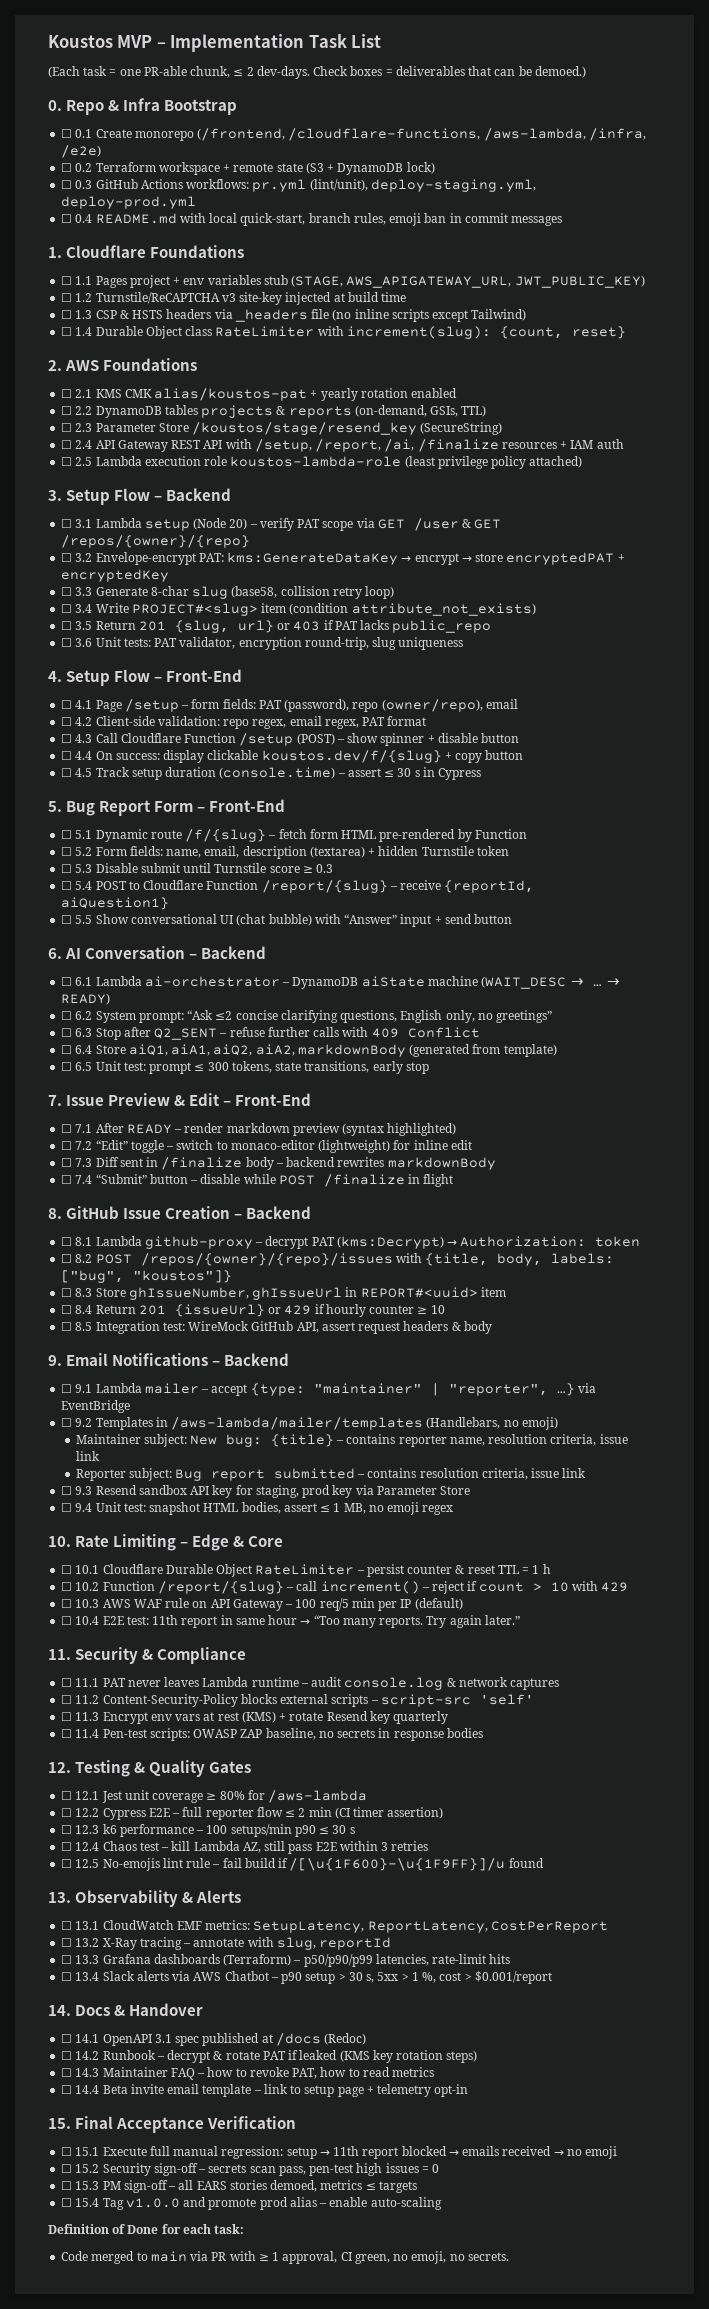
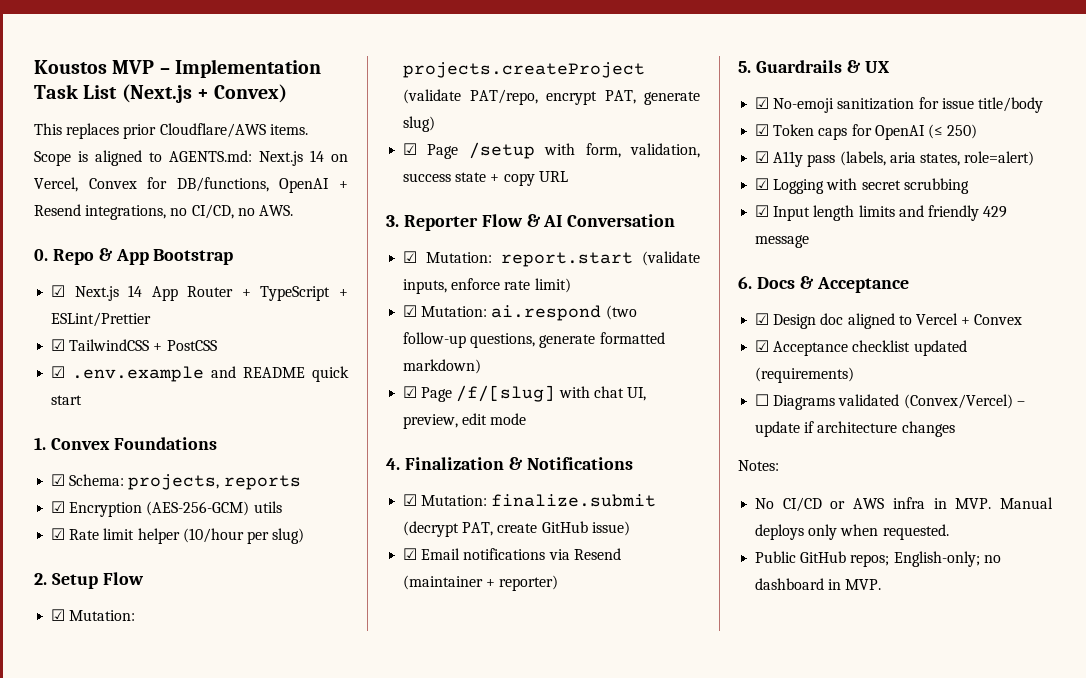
- Koustos MVP – Implementation Task List
- (Each task = one PR-able chunk, ≤ 2 dev-days. Check boxes = deliverables that can be demoed.)
+ Koustos MVP – Implementation Task List (Next.js + Convex)
+ This replaces prior Cloudflare/AWS items. Scope is aligned to AGENTS.md: Next.js 14 on Vercel, Convex for DB/functions, OpenAI + Resend integrations, no CI/CD, no AWS.
- 0. Repo & Infra Bootstrap
+ 0. Repo & App Bootstrap
- ☐ 0.1 Create monorepo (/frontend, /cloudflare-functions, /aws-lambda, /infra, /e2e)
- ☐ 0.2 Terraform workspace + remote state (S3 + DynamoDB lock)
- ☐ 0.3 GitHub Actions workflows: pr.yml (lint/unit), deploy-staging.yml, deploy-prod.yml
- ☐ 0.4 README.md with local quick-start, branch rules, emoji ban in commit messages
- 1. Cloudflare Foundations
- ☐ 1.1 Pages project + env variables stub (STAGE, AWS_APIGATEWAY_URL, JWT_PUBLIC_KEY)
- ☐ 1.2 Turnstile/ReCAPTCHA v3 site-key injected at build time
- ☐ 1.3 CSP & HSTS headers via _headers file (no inline scripts except Tailwind)
- ☐ 1.4 Durable Object class RateLimiter with increment(slug): {count, reset}
- 2. AWS Foundations
- ☐ 2.1 KMS CMK alias/koustos-pat + yearly rotation enabled
- ☐ 2.2 DynamoDB tables projects & reports (on-demand, GSIs, TTL)
- ☐ 2.3 Parameter Store /koustos/stage/resend_key (SecureString)
- ☐ 2.4 API Gateway REST API with /setup, /report, /ai, /finalize resources + IAM auth
- ☐ 2.5 Lambda execution role koustos-lambda-role (least privilege policy attached)
- 3. Setup Flow – Backend
- ☐ 3.1 Lambda setup (Node 20) – verify PAT scope via GET /user & GET /repos/{owner}/{repo}
- ☐ 3.2 Envelope-encrypt PAT: kms:GenerateDataKey → encrypt → store encryptedPAT + encryptedKey
- ☐ 3.3 Generate 8-char slug (base58, collision retry loop)
- ☐ 3.4 Write PROJECT#<slug> item (condition attribute_not_exists)
- ☐ 3.5 Return 201 {slug, url} or 403 if PAT lacks public_repo
- ☐ 3.6 Unit tests: PAT validator, encryption round-trip, slug uniqueness
- 4. Setup Flow – Front-End
- ☐ 4.1 Page /setup – form fields: PAT (password), repo (owner/repo), email
- ☐ 4.2 Client-side validation: repo regex, email regex, PAT format
- ☐ 4.3 Call Cloudflare Function /setup (POST) – show spinner + disable button
- ☐ 4.4 On success: display clickable koustos.dev/f/{slug} + copy button
- ☐ 4.5 Track setup duration (console.time) – assert ≤ 30 s in Cypress
- 5. Bug Report Form – Front-End
- ☐ 5.1 Dynamic route /f/{slug} – fetch form HTML pre-rendered by Function
- ☐ 5.2 Form fields: name, email, description (textarea) + hidden Turnstile token
- ☐ 5.3 Disable submit until Turnstile score ≥ 0.3
- ☐ 5.4 POST to Cloudflare Function /report/{slug} – receive {reportId, aiQuestion1}
- ☐ 5.5 Show conversational UI (chat bubble) with “Answer” input + send button
- 6. AI Conversation – Backend
- ☐ 6.1 Lambda ai-orchestrator – DynamoDB aiState machine (WAIT_DESC → … → READY)
- ☐ 6.2 System prompt: “Ask ≤2 concise clarifying questions, English only, no greetings”
- ☐ 6.3 Stop after Q2_SENT – refuse further calls with 409 Conflict
- ☐ 6.4 Store aiQ1, aiA1, aiQ2, aiA2, markdownBody (generated from template)
- ☐ 6.5 Unit test: prompt ≤ 300 tokens, state transitions, early stop
- 7. Issue Preview & Edit – Front-End
- ☐ 7.1 After READY – render markdown preview (syntax highlighted)
- ☐ 7.2 “Edit” toggle – switch to monaco-editor (lightweight) for inline edit
- ☐ 7.3 Diff sent in /finalize body – backend rewrites markdownBody
- ☐ 7.4 “Submit” button – disable while POST /finalize in flight
- 8. GitHub Issue Creation – Backend
- ☐ 8.1 Lambda github-proxy – decrypt PAT (kms:Decrypt) → Authorization: token
- ☐ 8.2 POST /repos/{owner}/{repo}/issues with {title, body, labels: ["bug", "koustos"]}
- ☐ 8.3 Store ghIssueNumber, ghIssueUrl in REPORT#<uuid> item
- ☐ 8.4 Return 201 {issueUrl} or 429 if hourly counter ≥ 10
- ☐ 8.5 Integration test: WireMock GitHub API, assert request headers & body
- 9. Email Notifications – Backend
- ☐ 9.1 Lambda mailer – accept {type: "maintainer" | "reporter", …} via EventBridge
- ☐ 9.2 Templates in /aws-lambda/mailer/templates (Handlebars, no emoji)
- Maintainer subject: New bug: {title} – contains reporter name, resolution criteria, issue link
- Reporter subject: Bug report submitted – contains resolution criteria, issue link
- ☐ 9.3 Resend sandbox API key for staging, prod key via Parameter Store
- ☐ 9.4 Unit test: snapshot HTML bodies, assert ≤ 1 MB, no emoji regex
- 10. Rate Limiting – Edge & Core
- ☐ 10.1 Cloudflare Durable Object RateLimiter – persist counter & reset TTL = 1 h
- ☐ 10.2 Function /report/{slug} – call increment() – reject if count > 10 with 429
- ☐ 10.3 AWS WAF rule on API Gateway – 100 req/5 min per IP (default)
- ☐ 10.4 E2E test: 11th report in same hour → “Too many reports. Try again later.”
- 11. Security & Compliance
- ☐ 11.1 PAT never leaves Lambda runtime – audit console.log & network captures
- ☐ 11.2 Content-Security-Policy blocks external scripts – script-src 'self'
- ☐ 11.3 Encrypt env vars at rest (KMS) + rotate Resend key quarterly
- ☐ 11.4 Pen-test scripts: OWASP ZAP baseline, no secrets in response bodies
- 12. Testing & Quality Gates
- ☐ 12.1 Jest unit coverage ≥ 80% for /aws-lambda
- ☐ 12.2 Cypress E2E – full reporter flow ≤ 2 min (CI timer assertion)
- ☐ 12.3 k6 performance – 100 setups/min p90 ≤ 30 s
- ☐ 12.4 Chaos test – kill Lambda AZ, still pass E2E within 3 retries
- ☐ 12.5 No-emojis lint rule – fail build if /[\u{1F600}-\u{1F9FF}]/u found
- 13. Observability & Alerts
- ☐ 13.1 CloudWatch EMF metrics: SetupLatency, ReportLatency, CostPerReport
- ☐ 13.2 X-Ray tracing – annotate with slug, reportId
- ☐ 13.3 Grafana dashboards (Terraform) – p50/p90/p99 latencies, rate-limit hits
- ☐ 13.4 Slack alerts via AWS Chatbot – p90 setup > 30 s, 5xx > 1 %, cost > $0.001/report
- 14. Docs & Handover
- ☐ 14.1 OpenAPI 3.1 spec published at /docs (Redoc)
- ☐ 14.2 Runbook – decrypt & rotate PAT if leaked (KMS key rotation steps)
- ☐ 14.3 Maintainer FAQ – how to revoke PAT, how to read metrics
- ☐ 14.4 Beta invite email template – link to setup page + telemetry opt-in
- 15. Final Acceptance Verification
- ☐ 15.1 Execute full manual regression: setup → 11th report blocked → emails received → no emoji
- ☐ 15.2 Security sign-off – secrets scan pass, pen-test high issues = 0
- ☐ 15.3 PM sign-off – all EARS stories demoed, metrics ≤ targets
- ☐ 15.4 Tag v1.0.0 and promote prod alias – enable auto-scaling
- Definition of Done for each task:
- Code merged to main via PR with ≥ 1 approval, CI green, no emoji, no secrets.
+ ☑ Next.js 14 App Router + TypeScript + ESLint/Prettier
+ ☑ TailwindCSS + PostCSS
+ ☑ .env.example and README quick start
+ 1. Convex Foundations
+ ☑ Schema: projects, reports
+ ☑ Encryption (AES-256-GCM) utils
+ ☑ Rate limit helper (10/hour per slug)
+ 2. Setup Flow
+ ☑ Mutation: projects.createProject (validate PAT/repo, encrypt PAT, generate slug)
+ ☑ Page /setup with form, validation, success state + copy URL
+ 3. Reporter Flow & AI Conversation
+ ☑ Mutation: report.start (validate inputs, enforce rate limit)
+ ☑ Mutation: ai.respond (two follow-up questions, generate formatted markdown)
+ ☑ Page /f/[slug] with chat UI, preview, edit mode
+ 4. Finalization & Notifications
+ ☑ Mutation: finalize.submit (decrypt PAT, create GitHub issue)
+ ☑ Email notifications via Resend (maintainer + reporter)
+ 5. Guardrails & UX
+ ☑ No-emoji sanitization for issue title/body
+ ☑ Token caps for OpenAI (≤ 250)
+ ☑ A11y pass (labels, aria states, role=alert)
+ ☑ Logging with secret scrubbing
+ ☑ Input length limits and friendly 429 message
+ 6. Docs & Acceptance
+ ☑ Design doc aligned to Vercel + Convex
+ ☑ Acceptance checklist updated (requirements)
+ ☐ Diagrams validated (Convex/Vercel) – update if architecture changes
+ Notes:
+ No CI/CD or AWS infra in MVP. Manual deploys only when requested.
+ Public GitHub repos; English-only; no dashboard in MVP.

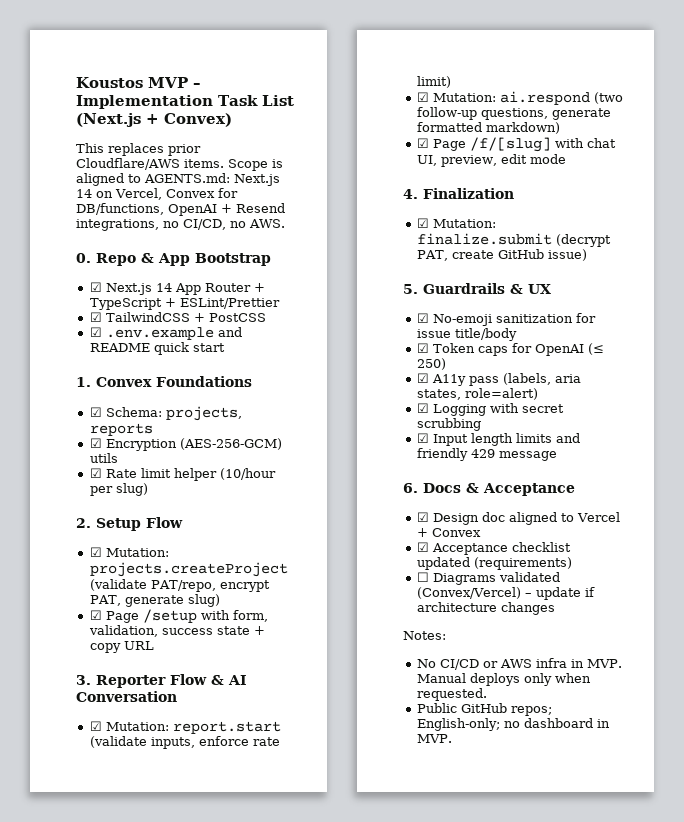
- 4. Finalization & Notifications
+ 4. Finalization
- ☑ Email notifications via Resend (maintainer + reporter)

